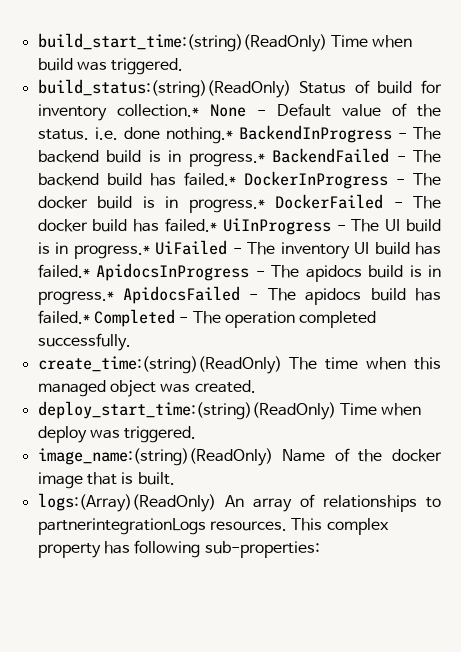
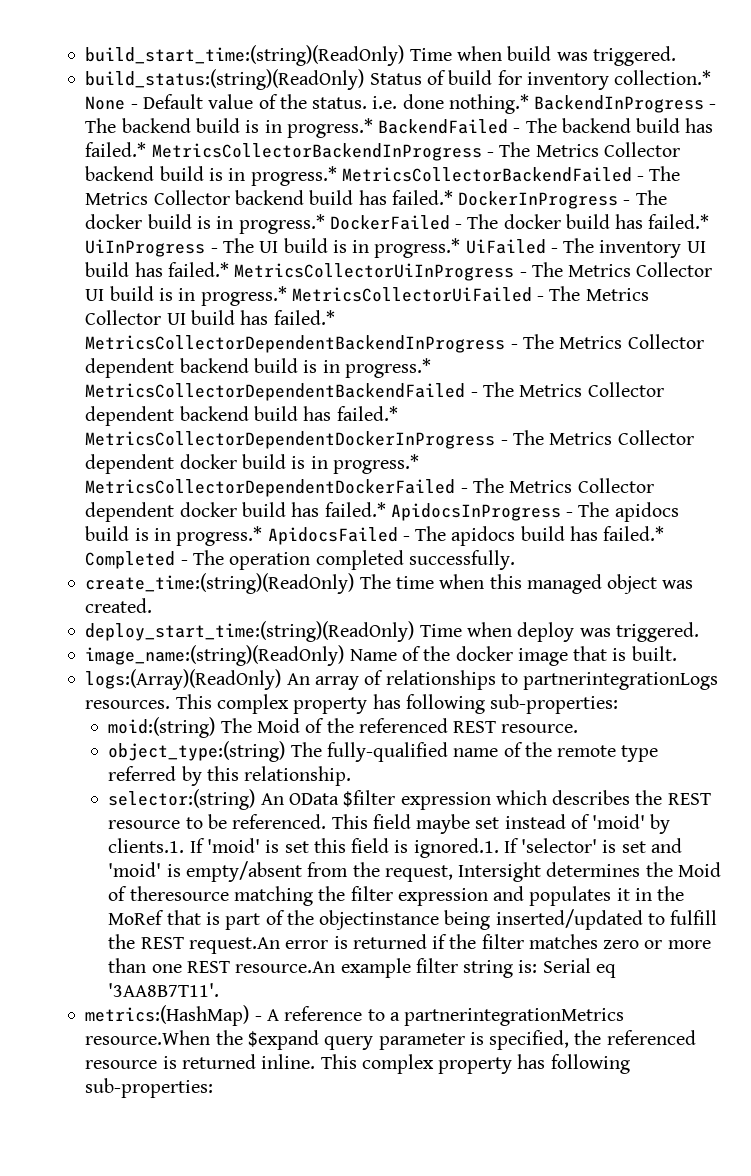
- build_status:(string)(ReadOnly) Status of build for inventory collection.* None - Default value of the status. i.e. done nothing.* BackendInProgress - The backend build is in progress.* BackendFailed - The backend build has failed.* DockerInProgress - The docker build is in progress.* DockerFailed - The docker build has failed.* UiInProgress - The UI build is in progress.* UiFailed - The inventory UI build has failed.* ApidocsInProgress - The apidocs build is in progress.* ApidocsFailed - The apidocs build has failed.* Completed - The operation completed successfully.
+ build_status:(string)(ReadOnly) Status of build for inventory collection.* None - Default value of the status. i.e. done nothing.* BackendInProgress - The backend build is in progress.* BackendFailed - The backend build has failed.* MetricsCollectorBackendInProgress - The Metrics Collector backend build is in progress.* MetricsCollectorBackendFailed - The Metrics Collector backend build has failed.* DockerInProgress - The docker build is in progress.* DockerFailed - The docker build has failed.* UiInProgress - The UI build is in progress.* UiFailed - The inventory UI build has failed.* MetricsCollectorUiInProgress - The Metrics Collector UI build is in progress.* MetricsCollectorUiFailed - The Metrics Collector UI build has failed.* MetricsCollectorDependentBackendInProgress - The Metrics Collector dependent backend build is in progress.* MetricsCollectorDependentBackendFailed - The Metrics Collector dependent backend build has failed.* MetricsCollectorDependentDockerInProgress - The Metrics Collector dependent docker build is in progress.* MetricsCollectorDependentDockerFailed - The Metrics Collector dependent docker build has failed.* ApidocsInProgress - The apidocs build is in progress.* ApidocsFailed - The apidocs build has failed.* Completed - The operation completed successfully.
+ moid:(string) The Moid of the referenced REST resource.
+ object_type:(string) The fully-qualified name of the remote type referred by this relationship.
+ selector:(string) An OData $filter expression which describes the REST resource to be referenced. This field maybe set instead of 'moid' by clients.1. If 'moid' is set this field is ignored.1. If 'selector' is set and 'moid' is empty/absent from the request, Intersight determines the Moid of theresource matching the filter expression and populates it in the MoRef that is part of the objectinstance being inserted/updated to fulfill the REST request.An error is returned if the filter matches zero or more than one REST resource.An example filter string is: Serial eq '3AA8B7T11'.
+ metrics:(HashMap) - A reference to a partnerintegrationMetrics resource.When the $expand query parameter is specified, the referenced resource is returned inline. This complex property has following sub-properties:

